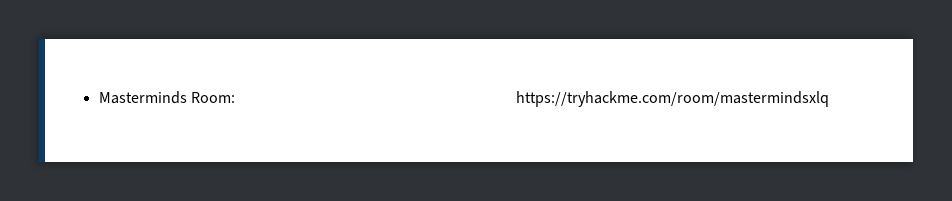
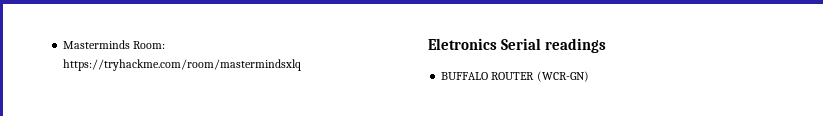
+ Eletronics Serial readings
+ BUFFALO ROUTER (WCR-GN)

